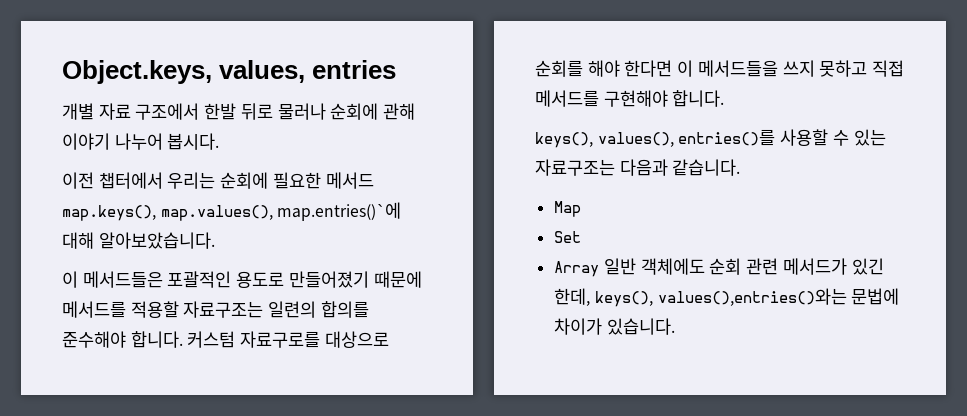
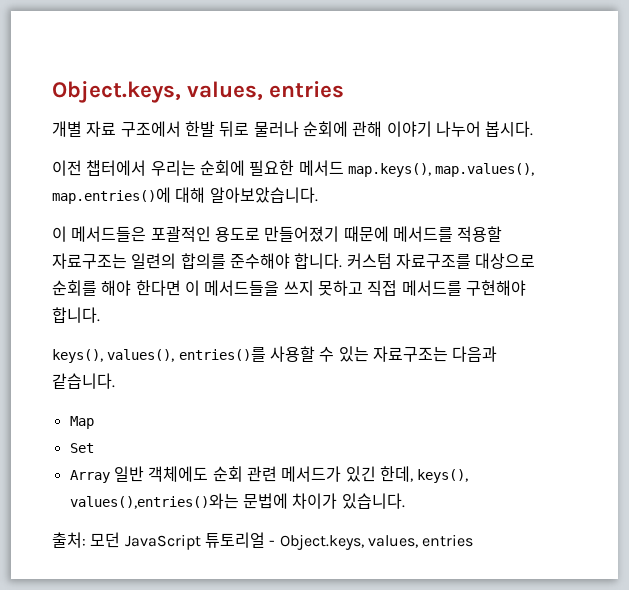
- 이전 챕터에서 우리는 순회에 필요한 메서드 map.keys(), map.values(), map.entries()`에 대해 알아보았습니다.
+ 이전 챕터에서 우리는 순회에 필요한 메서드 map.keys(), map.values(), map.entries()에 대해 알아보았습니다.
- 커스텀 자료구로를 대상으로 순회를 해야 한다면 이 메서드들을 쓰지 못하고 직접 메서드를 구현해야 합니다.
+ 커스텀 자료구조를 대상으로 순회를 해야 한다면 이 메서드들을 쓰지 못하고 직접 메서드를 구현해야 합니다.
+ 출처: 모던 JavaScript 튜토리얼 - Object.keys, values, entries

